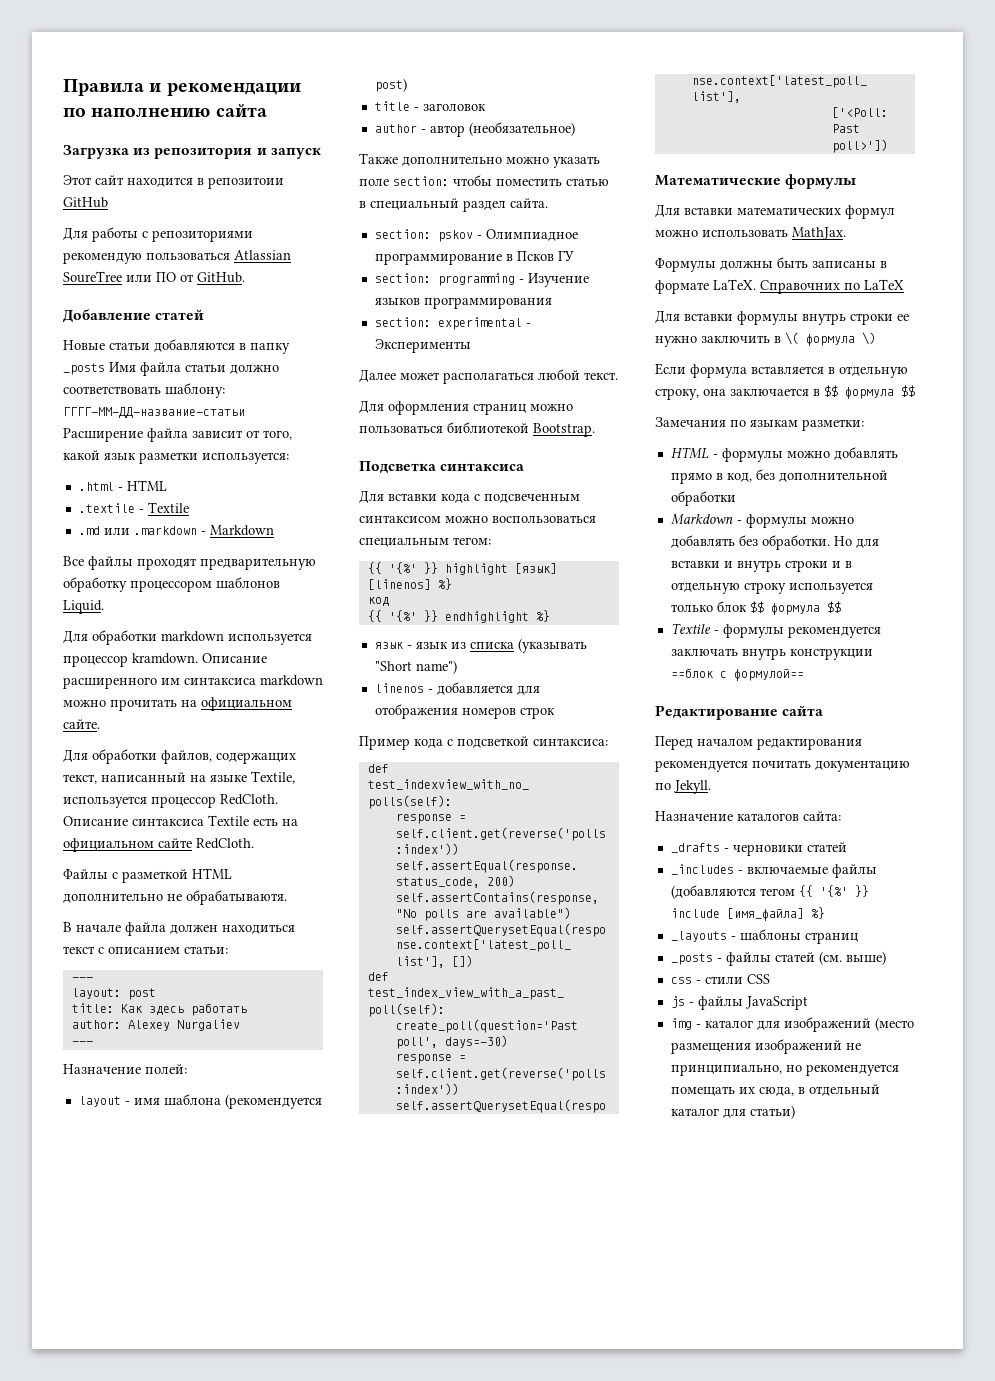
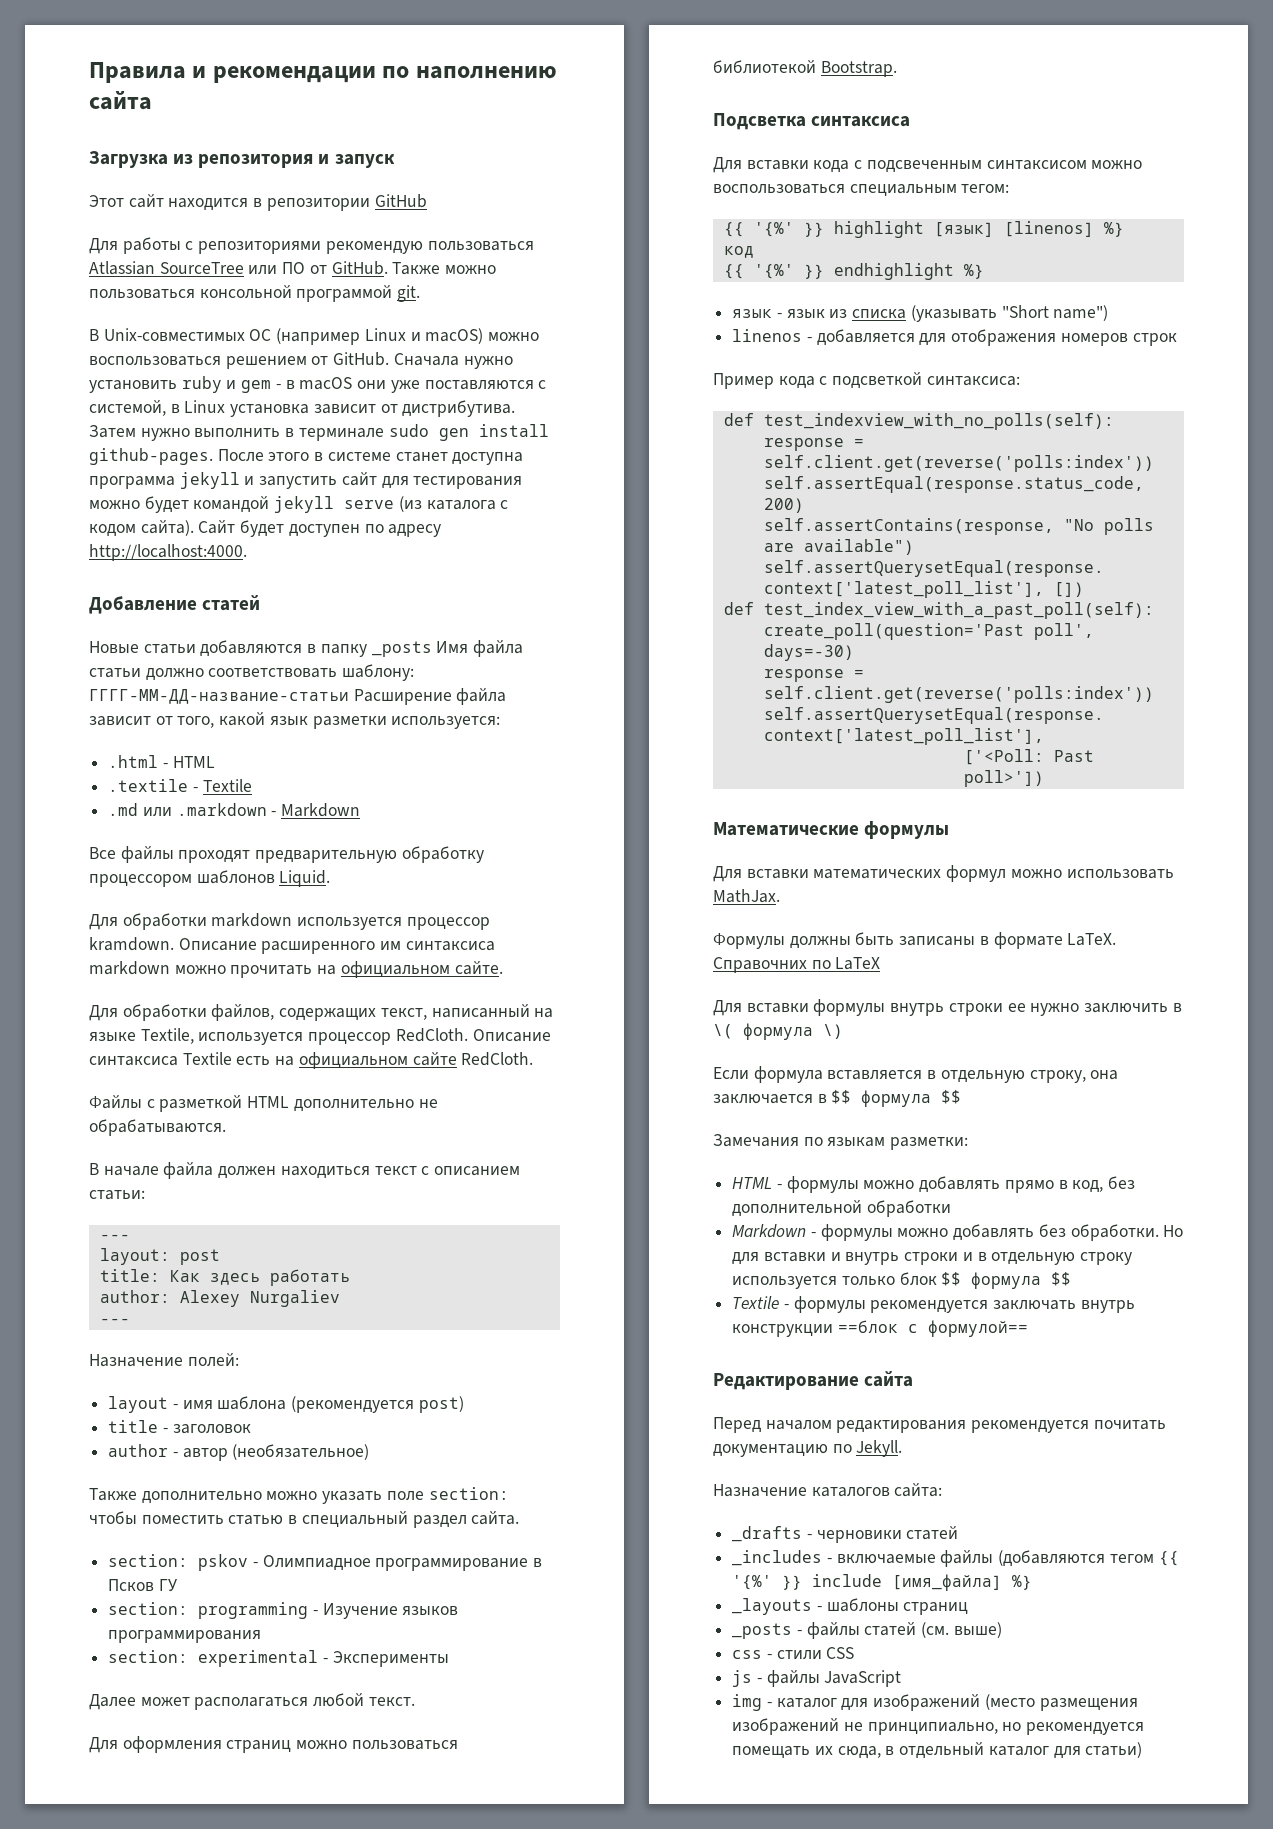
- Этот сайт находится в репозитоии GitHub
+ Этот сайт находится в репозитории GitHub
- Для работы с репозиториями рекомендую пользоваться Atlassian SoureTree или ПО от GitHub.
+ Для работы с репозиториями рекомендую пользоваться Atlassian SourceTree или ПО от GitHub. Также можно пользоваться консольной программой git.
+ В Unix-совместимых ОС (например Linux и macOS) можно воспользоваться решением от GitHub. Сначала нужно установить ruby и gem - в macOS они уже поставляются с системой, в Linux установка зависит от дистрибутива. Затем нужно выполнить в терминале sudo gen install github-pages. После этого в системе станет доступна программа jekyll и запустить сайт для тестирования можно будет командой jekyll serve (из каталога с кодом сайта). Сайт будет доступен по адресу http://localhost:4000.
- Файлы с разметкой HTML дополнительно не обрабатываютя.
+ Файлы с разметкой HTML дополнительно не обрабатываются.

